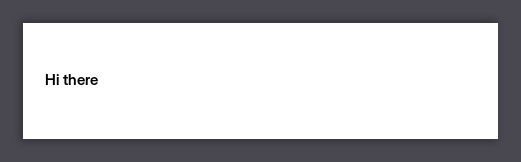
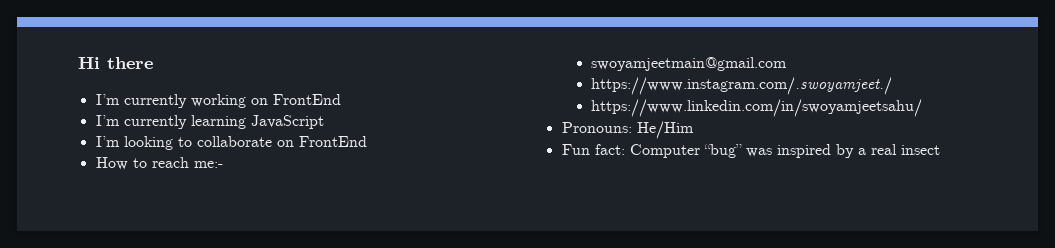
+ I’m currently working on FrontEnd
+ I’m currently learning JavaScript
+ I’m looking to collaborate on FrontEnd
+ How to reach me:-
+ swoyamjeetmain@gmail.com
+ https://www.instagram.com/.swoyamjeet./
+ https://www.linkedin.com/in/swoyamjeetsahu/
+ Pronouns: He/Him
+ Fun fact: Computer “bug” was inspired by a real insect

